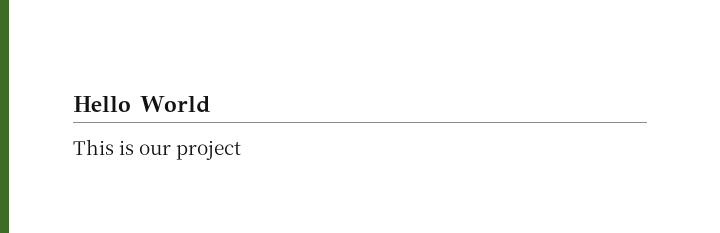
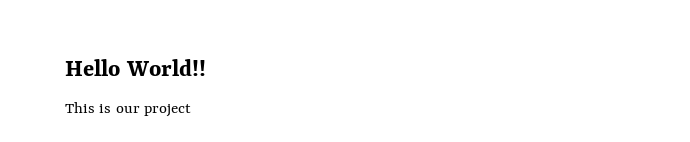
- Hello World
+ Hello World!!

